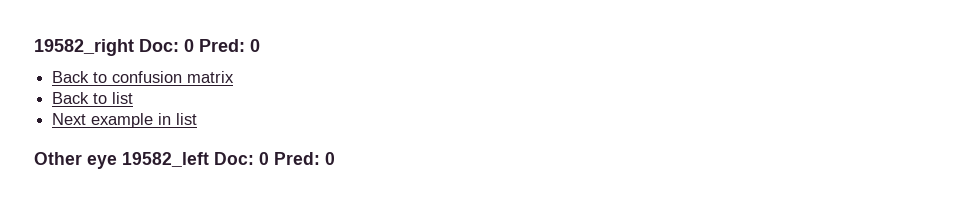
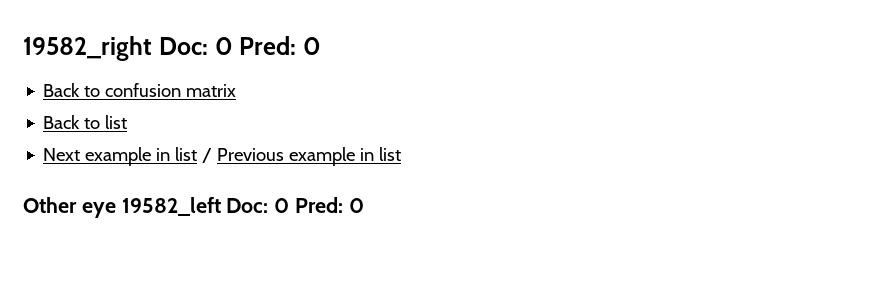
- Next example in list
+ Next example in list / Previous example in list

